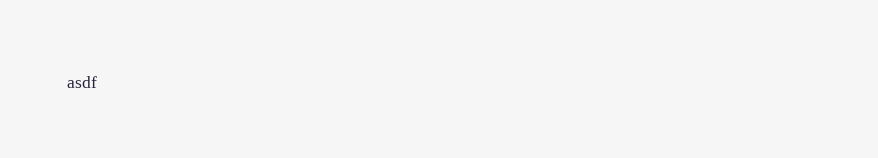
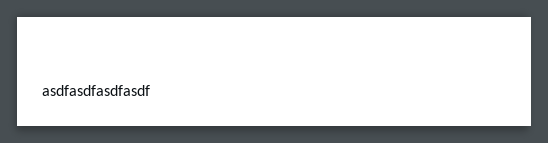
- asdf
+ asdfasdfasdfasdf

